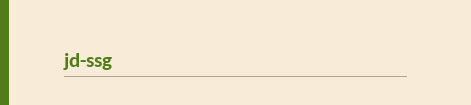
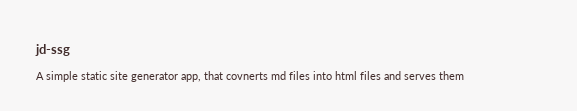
+ A simple static site generator app, that covnerts md files into html files and serves them

